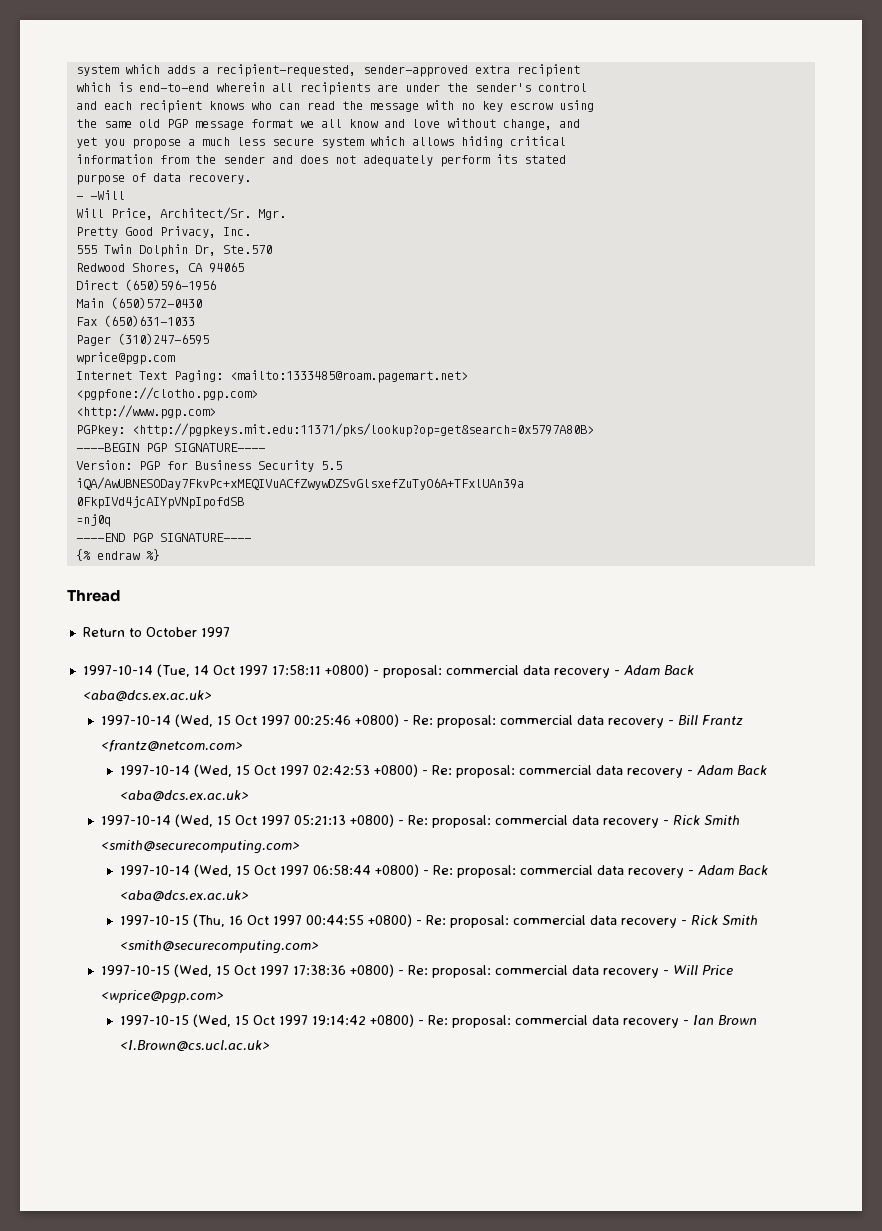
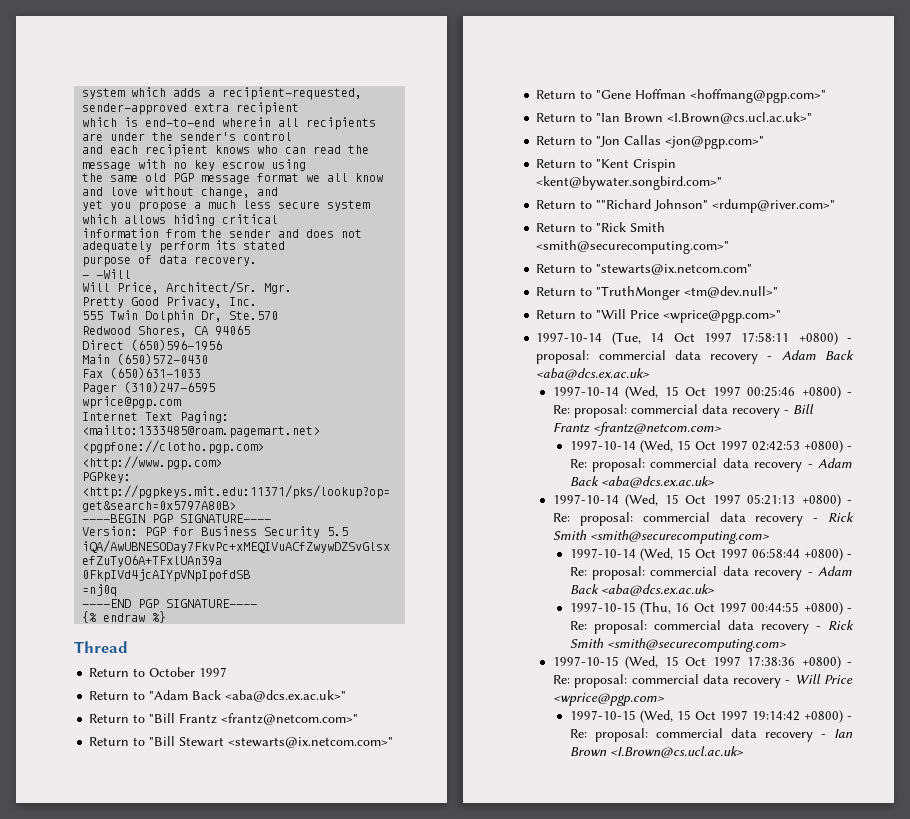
+ Return to "Adam Back <aba@dcs.ex.ac.uk>"
+ Return to "Bill Frantz <frantz@netcom.com>"
+ Return to "Bill Stewart <stewarts@ix.netcom.com>"
+ Return to "Gene Hoffman <hoffmang@pgp.com>"
+ Return to "Ian Brown <I.Brown@cs.ucl.ac.uk>"
+ Return to "Jon Callas <jon@pgp.com>"
+ Return to "Kent Crispin <kent@bywater.songbird.com>"
+ Return to ""Richard Johnson" <rdump@river.com>"
+ Return to "Rick Smith <smith@securecomputing.com>"
+ Return to "stewarts@ix.netcom.com"
+ Return to "TruthMonger <tm@dev.null>"
+ Return to "Will Price <wprice@pgp.com>"

